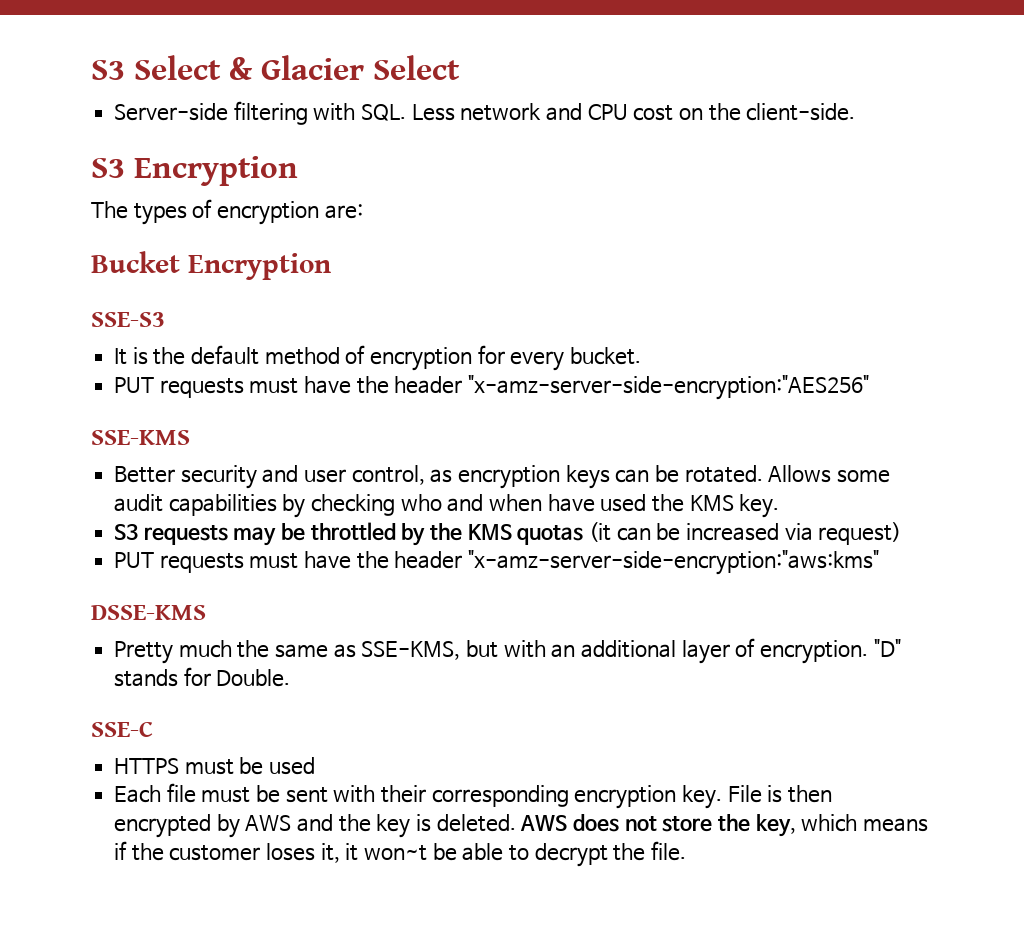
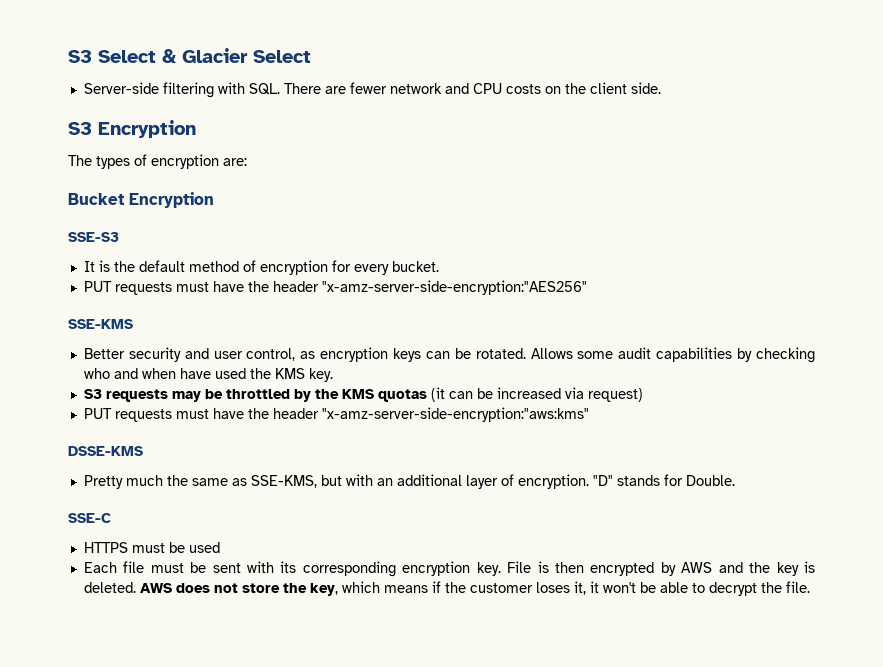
- Server-side filtering with SQL. Less network and CPU cost on the client-side.
+ Server-side filtering with SQL. There are fewer network and CPU costs on the client side.
- Each file must be sent with their corresponding encryption key.
+ Each file must be sent with its corresponding encryption key.
- AWS does not store the key, which means if the customer loses it, it won~t be able to decrypt the file.
+ AWS does not store the key, which means if the customer loses it, it won't be able to decrypt the file.

